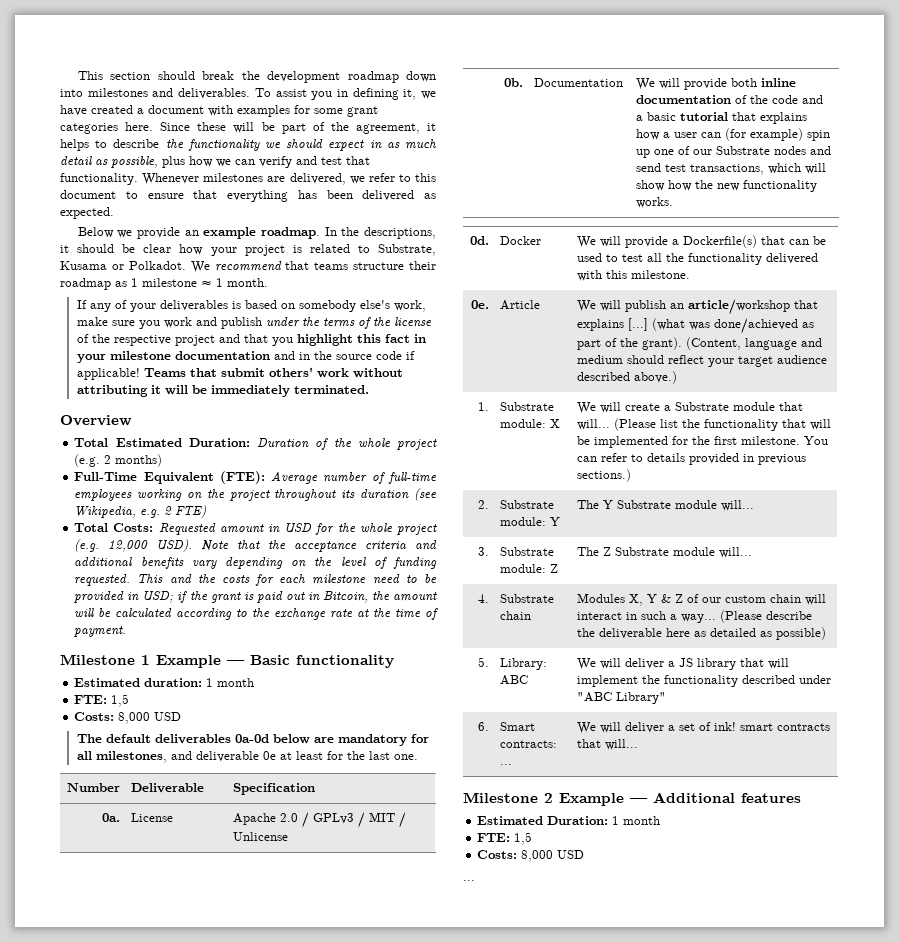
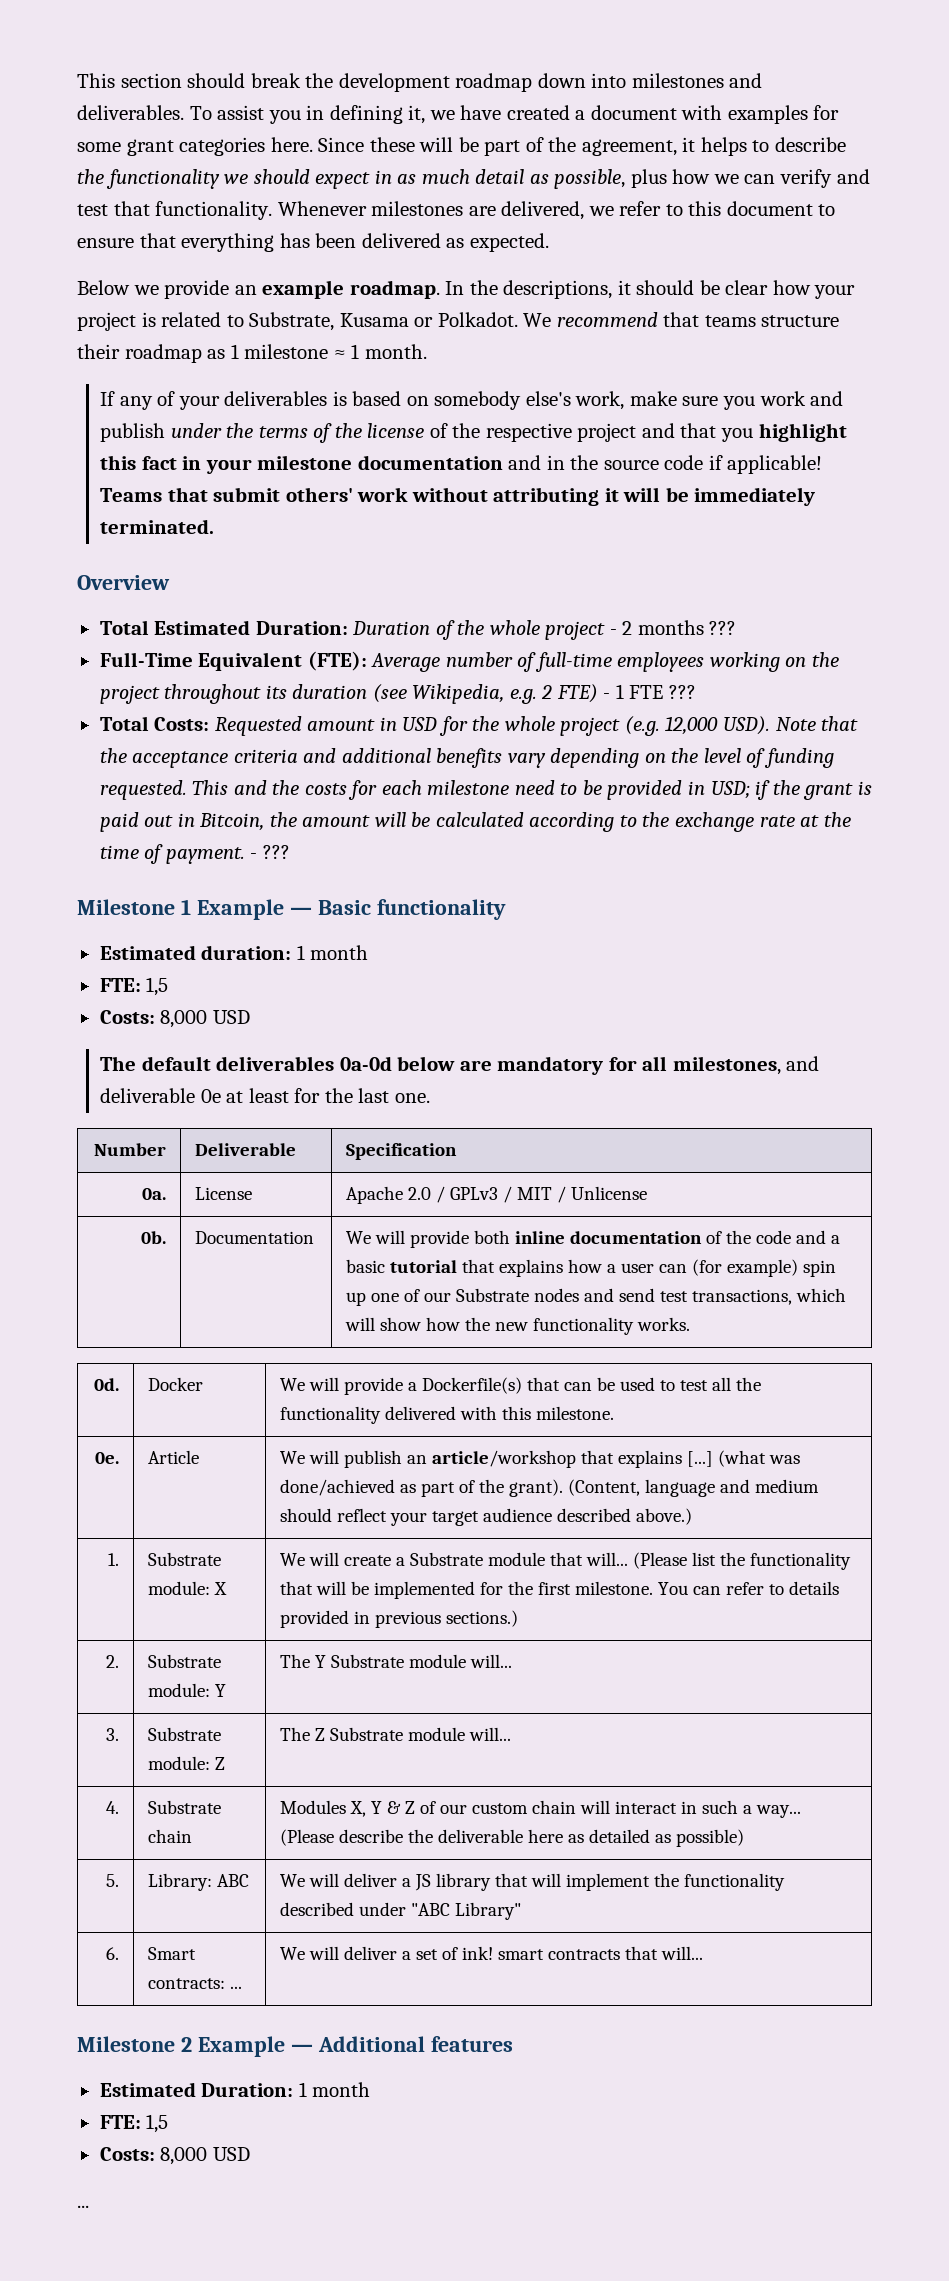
- Total Estimated Duration: Duration of the whole project (e.g. 2 months)
+ Total Estimated Duration: Duration of the whole project - 2 months ???
- Full-Time Equivalent (FTE): Average number of full-time employees working on the project throughout its duration (see Wikipedia, e.g. 2 FTE)
+ Full-Time Equivalent (FTE): Average number of full-time employees working on the project throughout its duration (see Wikipedia, e.g. 2 FTE) - 1 FTE ???
+ - ???

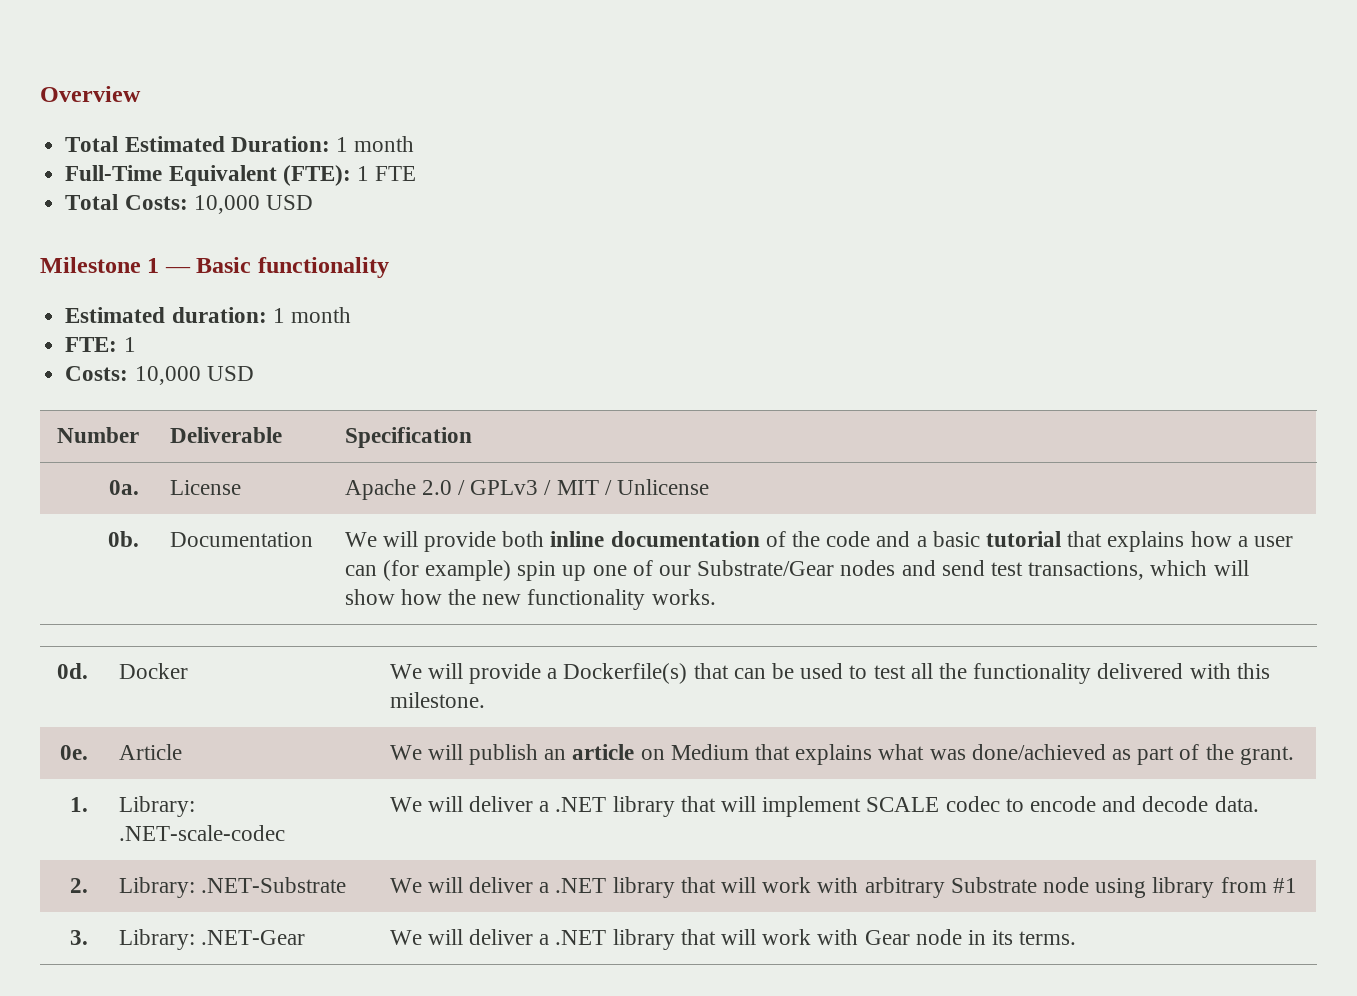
- This section should break the development roadmap down into milestones and deliverables. To assist you in defining it, we have created a document with examples for some grant categories here. Since these will be part of the agreement, it helps to describe the functionality we should expect in as much detail as possible, plus how we can verify and test that functionality. Whenever milestones are delivered, we refer to this document to ensure that everything has been delivered as expected.
- Below we provide an example roadmap. In the descriptions, it should be clear how your project is related to Substrate, Kusama or Polkadot. We recommend that teams structure their roadmap as 1 milestone ≈ 1 month.
- If any of your deliverables is based on somebody else's work, make sure you work and publish under the terms of the license of the respective project and that you highlight this fact in your milestone documentation and in the source code if applicable! Teams that submit others' work without attributing it will be immediately terminated.
  Overview
- Total Estimated Duration: Duration of the whole project - 2 months ???
- Full-Time Equivalent (FTE): Average number of full-time employees working on the project throughout its duration (see Wikipedia, e.g. 2 FTE) - 1 FTE ???
+ Total Estimated Duration: 1 month
+ Full-Time Equivalent (FTE): 1 FTE
- Total Costs: Requested amount in USD for the whole project (e.g. 12,000 USD). Note that the acceptance criteria and additional benefits vary depending on the level of funding requested. This and the costs for each milestone need to be provided in USD; if the grant is paid out in Bitcoin, the amount will be calculated according to the exchange rate at the time of payment. - ???
+ Total Costs: 10,000 USD
- Milestone 1 Example — Basic functionality
+ Milestone 1 — Basic functionality
  Estimated duration: 1 month
- FTE: 1,5
- Costs: 8,000 USD
- The default deliverables 0a-0d below are mandatory for all milestones, and deliverable 0e at least for the last one.
+ FTE: 1
+ Costs: 10,000 USD
- We will provide both inline documentation of the code and a basic tutorial that explains how a user can (for example) spin up one of our Substrate nodes and send test transactions, which will show how the new functionality works.
+ We will provide both inline documentation of the code and a basic tutorial that explains how a user can (for example) spin up one of our Substrate/Gear nodes and send test transactions, which will show how the new functionality works.
- 0e. | Article | We will publish an article/workshop that explains [...] (what was done/achieved as part of the grant). (Content, language and medium should reflect your target audience described above.)
- 1. | Substrate module: X | We will create a Substrate module that will... (Please list the functionality that will be implemented for the first milestone. You can refer to details provided in previous sections.)
- 2. | Substrate module: Y | The Y Substrate module will...
- 3. | Substrate module: Z | The Z Substrate module will...
- 4. | Substrate chain | Modules X, Y & Z of our custom chain will interact in such a way... (Please describe the deliverable here as detailed as possible)
- 5. | Library: ABC | We will deliver a JS library that will implement the functionality described under "ABC Library"
- 6. | Smart contracts: ... | We will deliver a set of ink! smart contracts that will...
- Milestone 2 Example — Additional features
- Estimated Duration: 1 month
- FTE: 1,5
- Costs: 8,000 USD
- ...
+ 0e. | Article | We will publish an article on Medium that explains what was done/achieved as part of the grant.
+ 1. | Library: .NET-scale-codec | We will deliver a .NET library that will implement SCALE codec to encode and decode data.
+ 2. | Library: .NET-Substrate | We will deliver a .NET library that will work with arbitrary Substrate node using library from #1
+ 3. | Library: .NET-Gear | We will deliver a .NET library that will work with Gear node in its terms.

